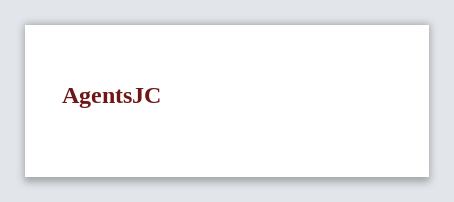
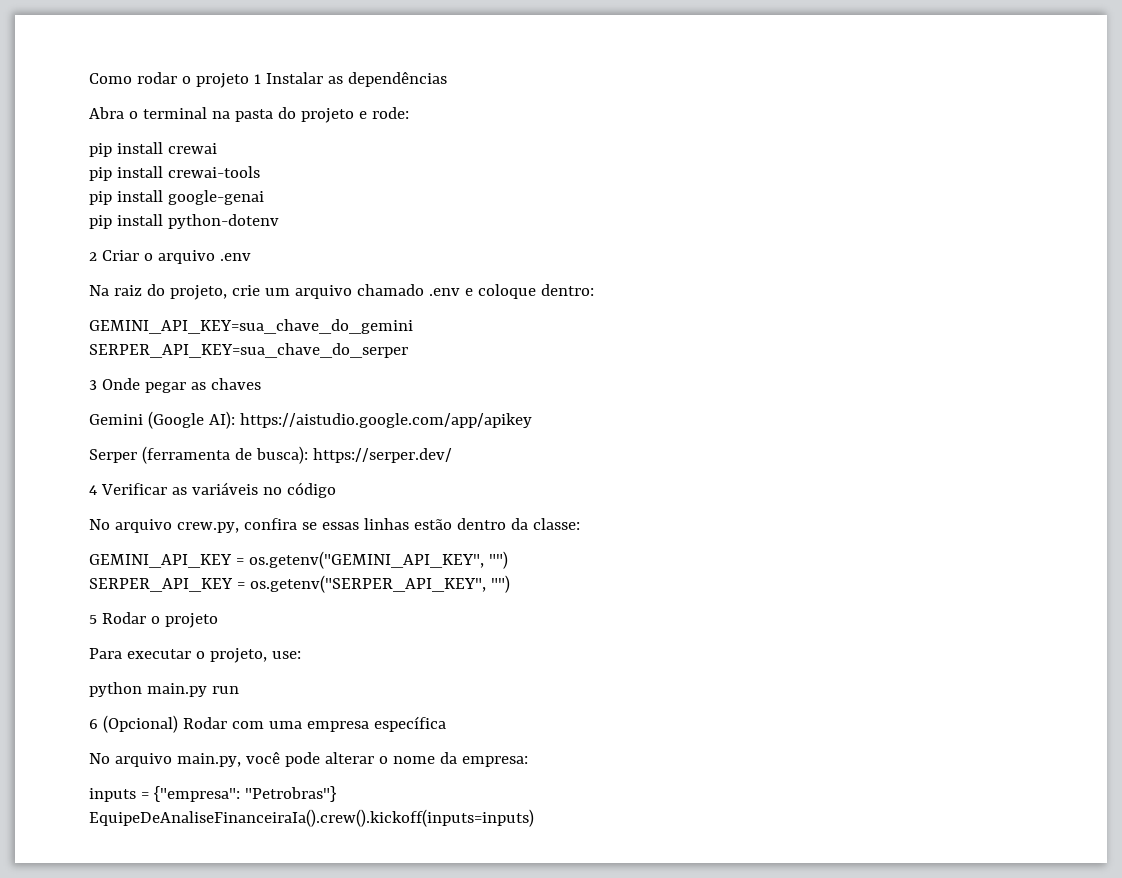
- AgentsJC
+ Como rodar o projeto 1 Instalar as dependências
+ Abra o terminal na pasta do projeto e rode:
+ pip install crewai
+ pip install crewai-tools
+ pip install google-genai
+ pip install python-dotenv
+ 2 Criar o arquivo .env
+ Na raiz do projeto, crie um arquivo chamado .env e coloque dentro:
+ GEMINI_API_KEY=sua_chave_do_gemini
+ SERPER_API_KEY=sua_chave_do_serper
+ 3 Onde pegar as chaves
+ Gemini (Google AI): https://aistudio.google.com/app/apikey
+ Serper (ferramenta de busca): https://serper.dev/
+ 4 Verificar as variáveis no código
+ No arquivo crew.py, confira se essas linhas estão dentro da classe:
+ GEMINI_API_KEY = os.getenv("GEMINI_API_KEY", "")
+ SERPER_API_KEY = os.getenv("SERPER_API_KEY", "")
+ 5 Rodar o projeto
+ Para executar o projeto, use:
+ python main.py run
+ 6 (Opcional) Rodar com uma empresa específica
+ No arquivo main.py, você pode alterar o nome da empresa:
+ inputs = {"empresa": "Petrobras"}
+ EquipeDeAnaliseFinanceiraIa().crew().kickoff(inputs=inputs)

